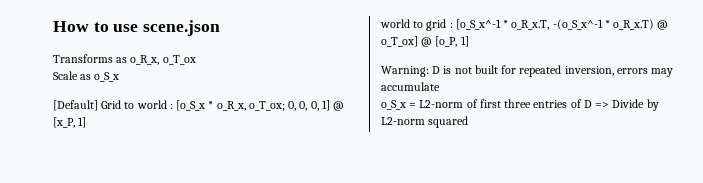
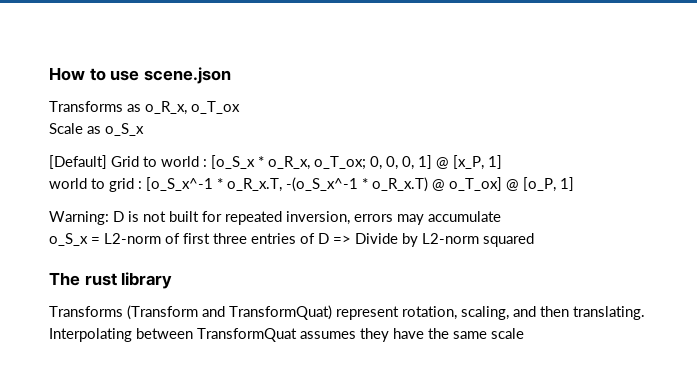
+ The rust library
+ Transforms (Transform and TransformQuat) represent rotation, scaling, and then translating. Interpolating between TransformQuat assumes they have the same scale

